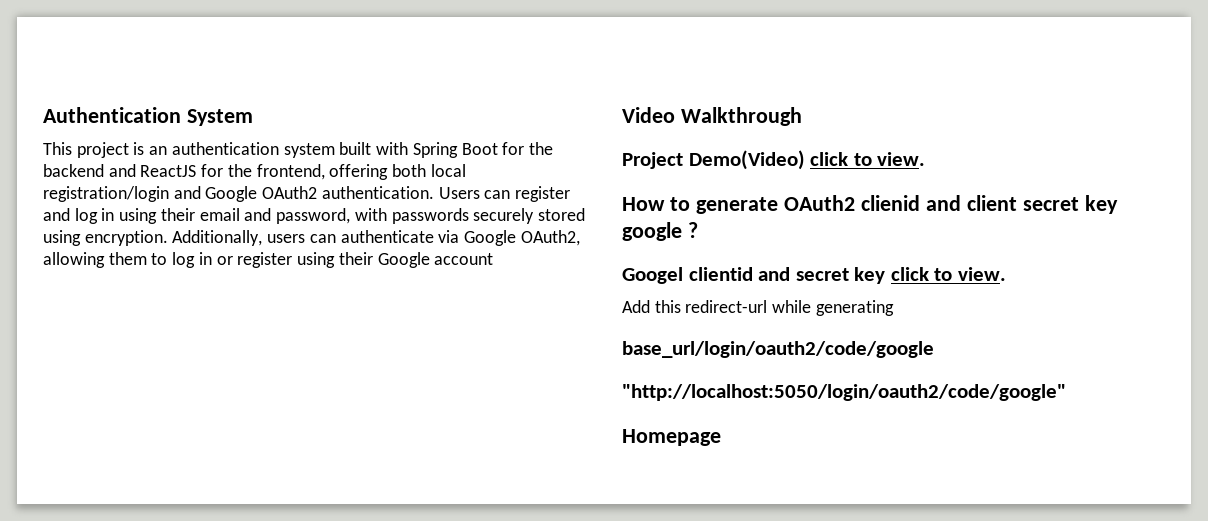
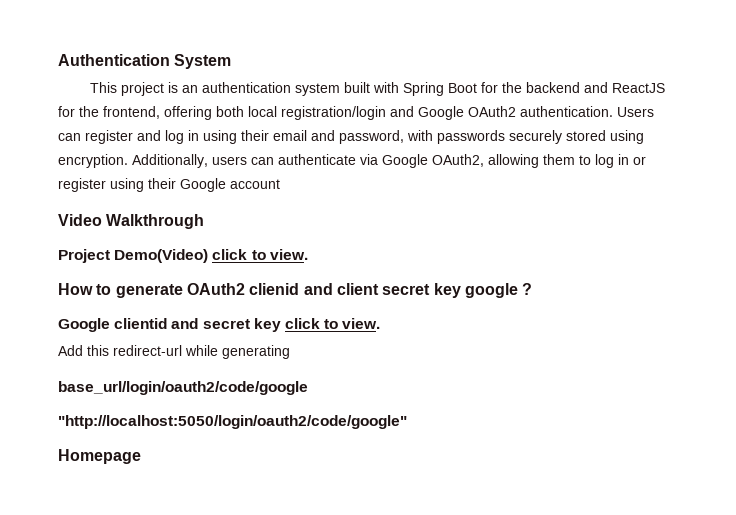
- Googel clientid and secret key click to view.
+ Google clientid and secret key click to view.

